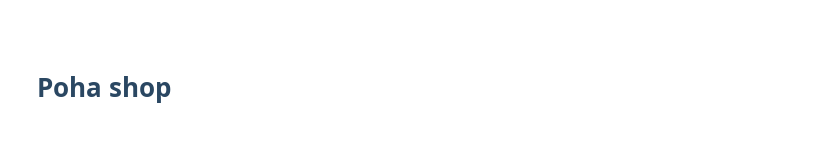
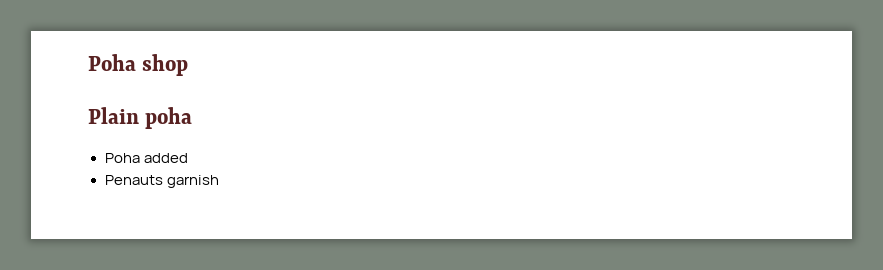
+ Plain poha
+ Poha added
+ Penauts garnish

